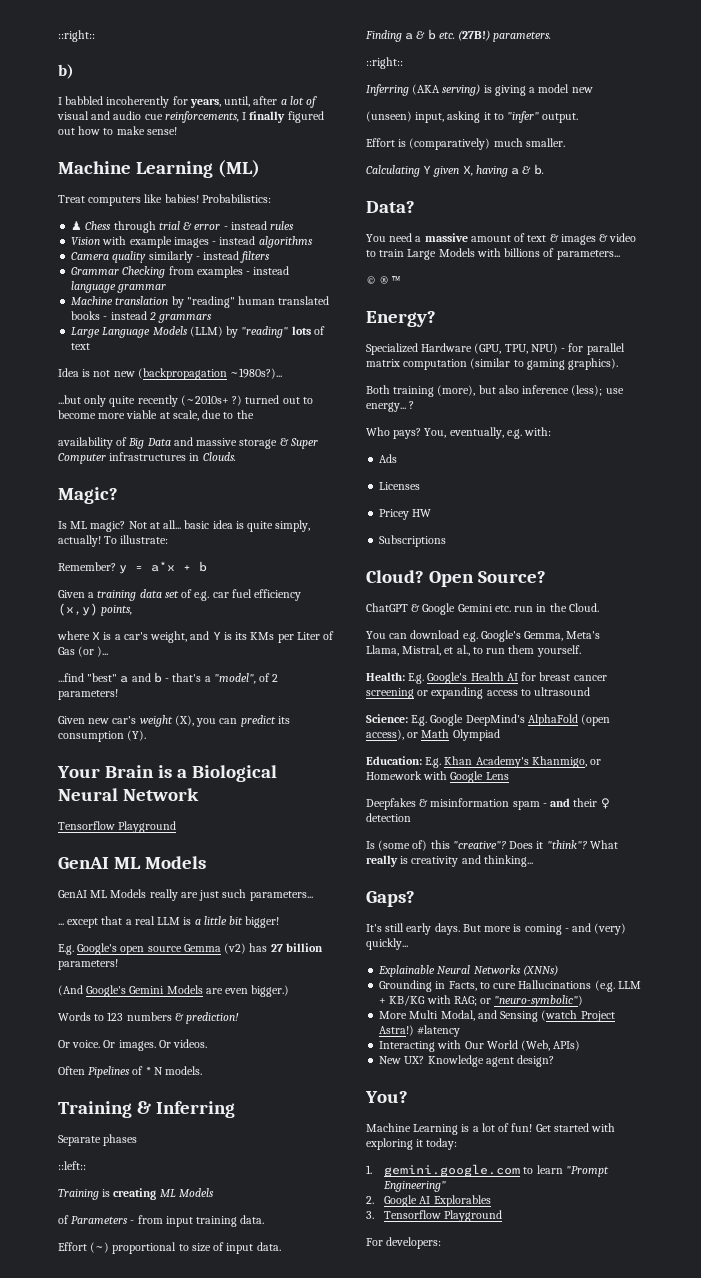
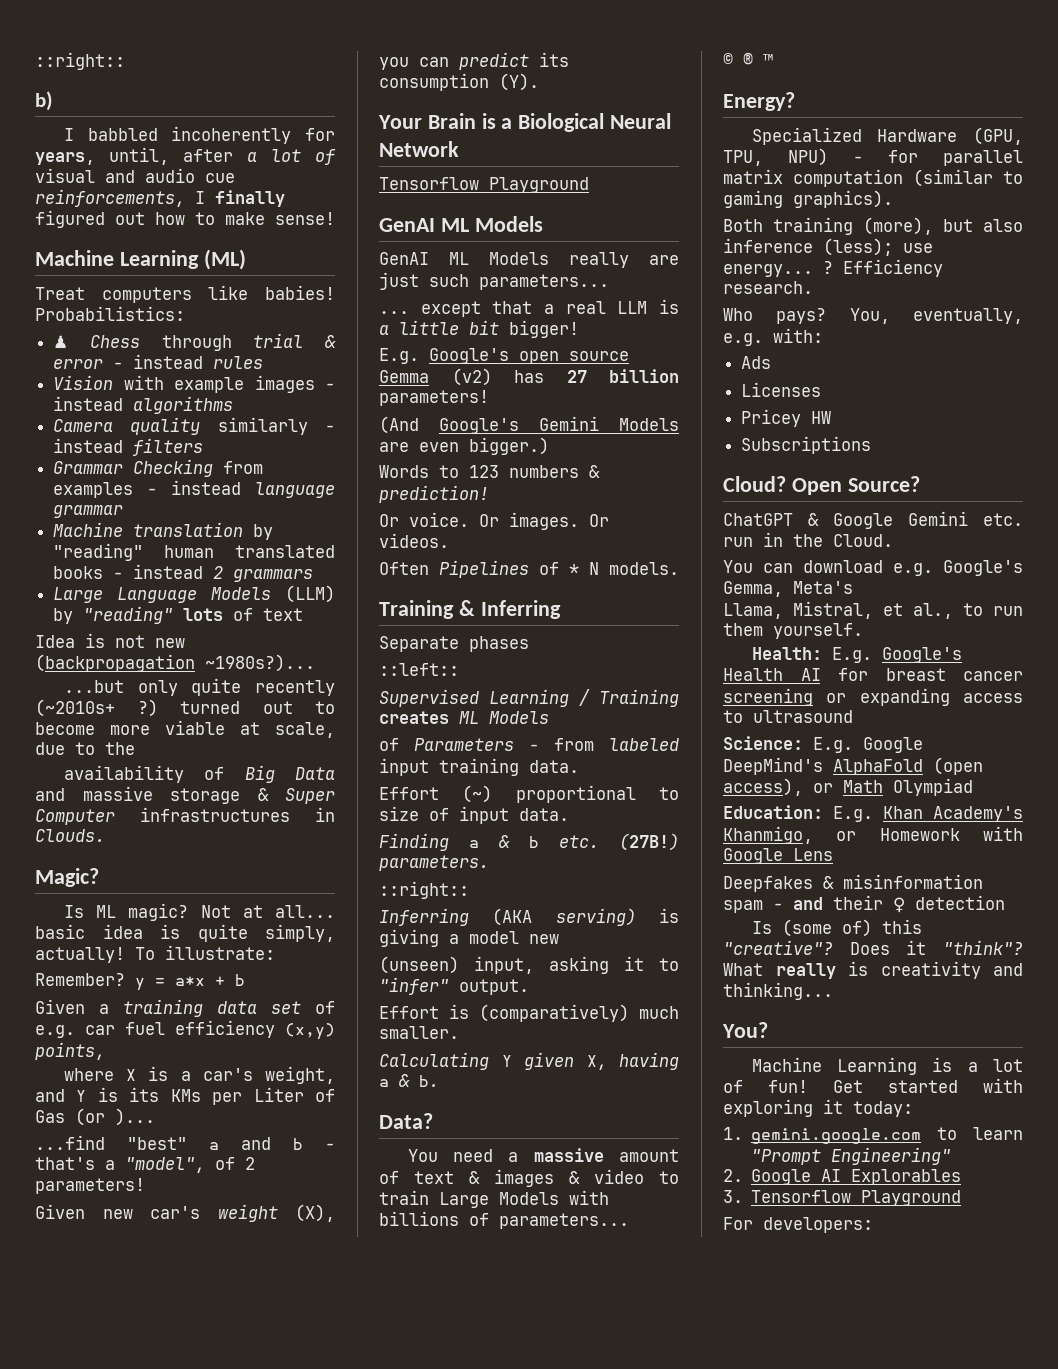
- Training is creating ML Models
+ Supervised Learning / Training creates ML Models
- of Parameters - from input training data.
+ of Parameters - from labeled input training data.
+ Efficiency research.
- Gaps?
- It's still early days. But more is coming - and (very) quickly...
- Explainable Neural Networks (XNNs)
- Grounding in Facts, to cure Hallucinations (e.g. LLM + KB/KG with RAG; or "neuro-symbolic")
- More Multi Modal, and Sensing (watch Project Astra!) #latency
- Interacting with Our World (Web, APIs)
- New UX? Knowledge agent design?

